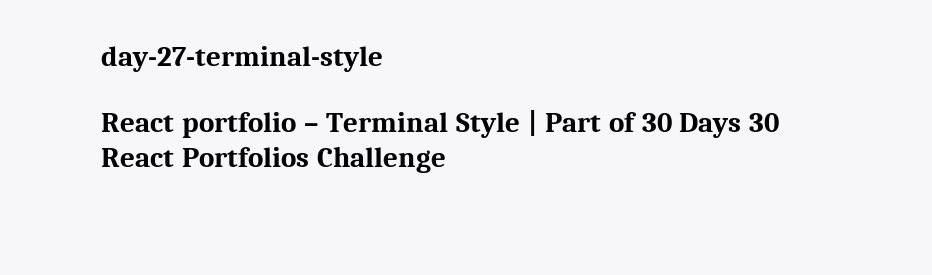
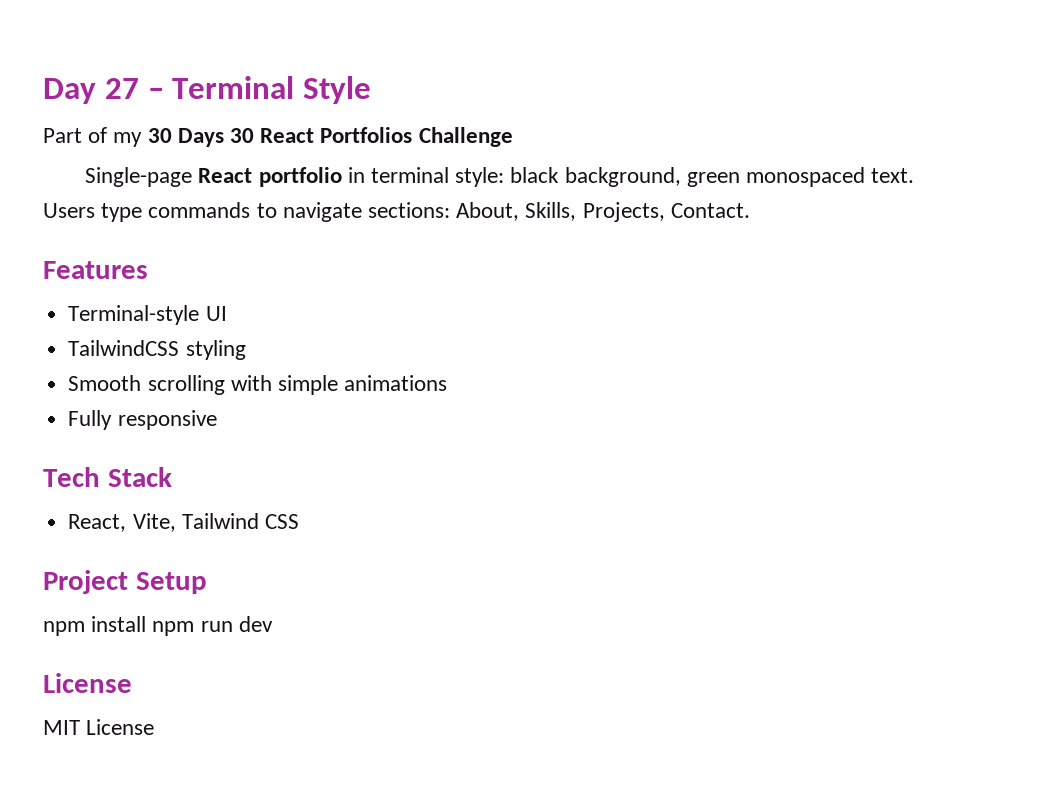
- day-27-terminal-style
- React portfolio – Terminal Style | Part of 30 Days 30 React Portfolios Challenge
+ Day 27 – Terminal Style
+ Part of my 30 Days 30 React Portfolios Challenge
+ Single-page React portfolio in terminal style: black background, green monospaced text. Users type commands to navigate sections: About, Skills, Projects, Contact.
+ Features
+ Terminal-style UI
+ TailwindCSS styling
+ Smooth scrolling with simple animations
+ Fully responsive
+ Tech Stack
+ React, Vite, Tailwind CSS
+ Project Setup
+ npm install npm run dev
+ License
+ MIT License

